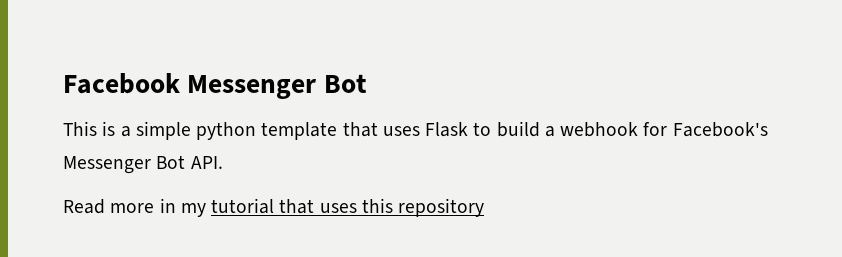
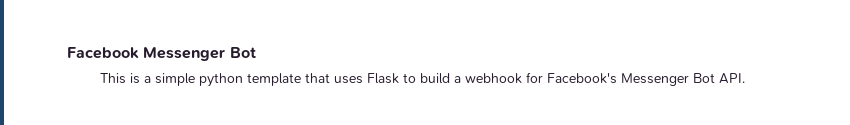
- Read more in my tutorial that uses this repository

